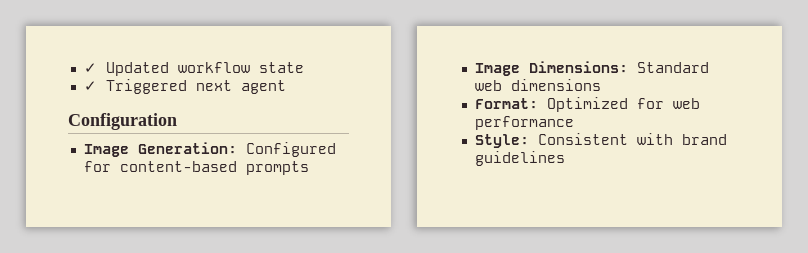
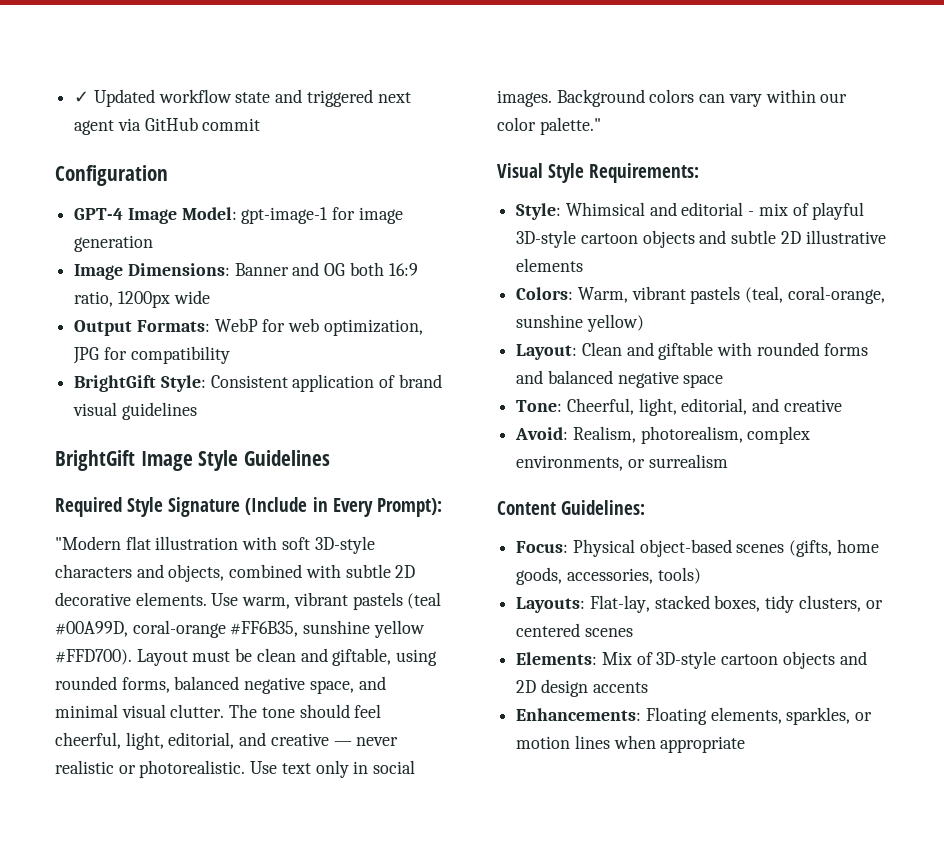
- ✓ Updated workflow state
- ✓ Triggered next agent
+ ✓ Updated workflow state and triggered next agent via GitHub commit
  Configuration
- Image Generation: Configured for content-based prompts
- Image Dimensions: Standard web dimensions
- Format: Optimized for web performance
- Style: Consistent with brand guidelines
+ GPT-4 Image Model: gpt-image-1 for image generation
+ Image Dimensions: Banner and OG both 16:9 ratio, 1200px wide
+ Output Formats: WebP for web optimization, JPG for compatibility
+ BrightGift Style: Consistent application of brand visual guidelines
+ BrightGift Image Style Guidelines
+ Required Style Signature (Include in Every Prompt):
+ "Modern flat illustration with soft 3D-style characters and objects, combined with subtle 2D decorative elements. Use warm, vibrant pastels (teal #00A99D, coral-orange #FF6B35, sunshine yellow #FFD700). Layout must be clean and giftable, using rounded forms, balanced negative space, and minimal visual clutter. The tone should feel cheerful, light, editorial, and creative — never realistic or photorealistic. Use text only in social images. Background colors can vary within our color palette."
+ Visual Style Requirements:
+ Style: Whimsical and editorial - mix of playful 3D-style cartoon objects and subtle 2D illustrative elements
+ Colors: Warm, vibrant pastels (teal, coral-orange, sunshine yellow)
+ Layout: Clean and giftable with rounded forms and balanced negative space
+ Tone: Cheerful, light, editorial, and creative
+ Avoid: Realism, photorealism, complex environments, or surrealism
+ Content Guidelines:
+ Focus: Physical object-based scenes (gifts, home goods, accessories, tools)
+ Layouts: Flat-lay, stacked boxes, tidy clusters, or centered scenes
+ Elements: Mix of 3D-style cartoon objects and 2D design accents
+ Enhancements: Floating elements, sparkles, or motion lines when appropriate

